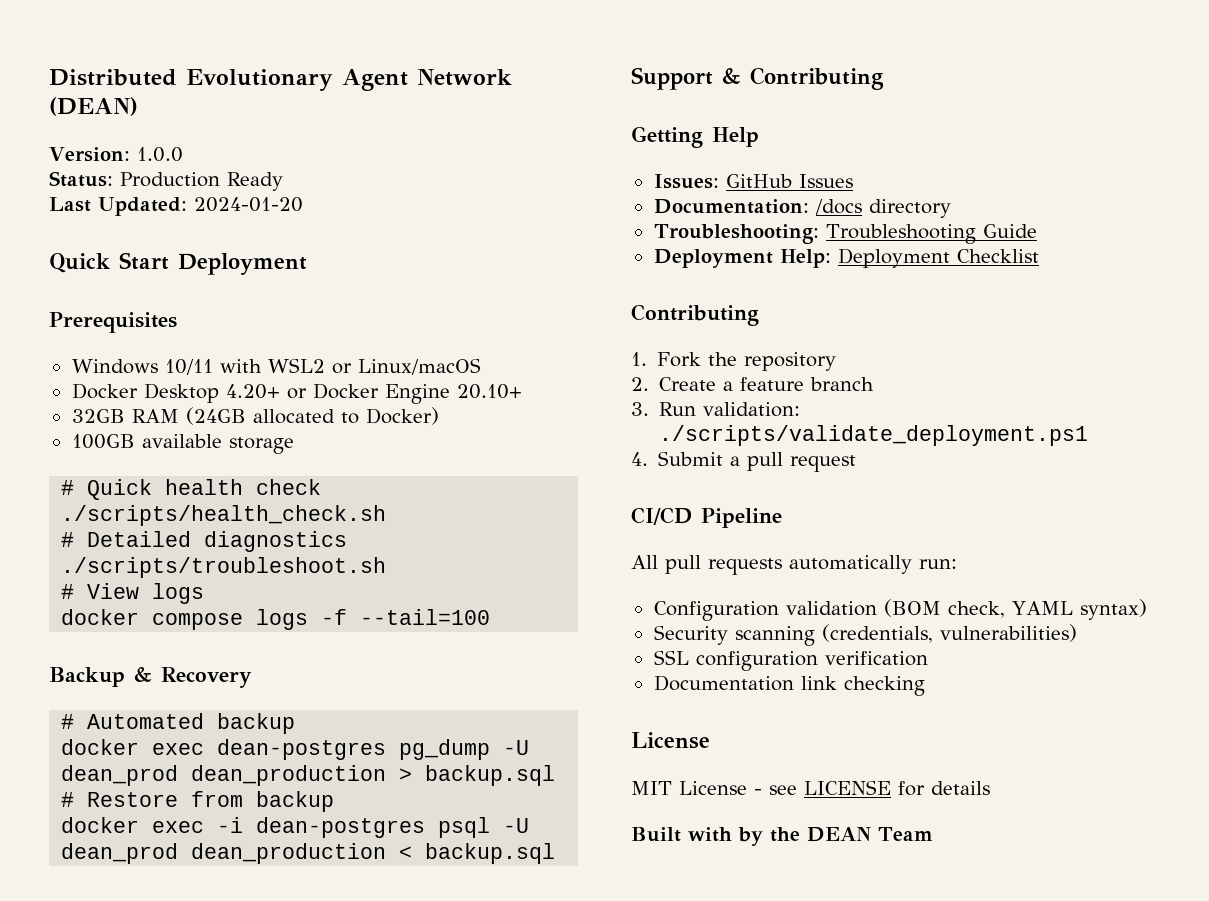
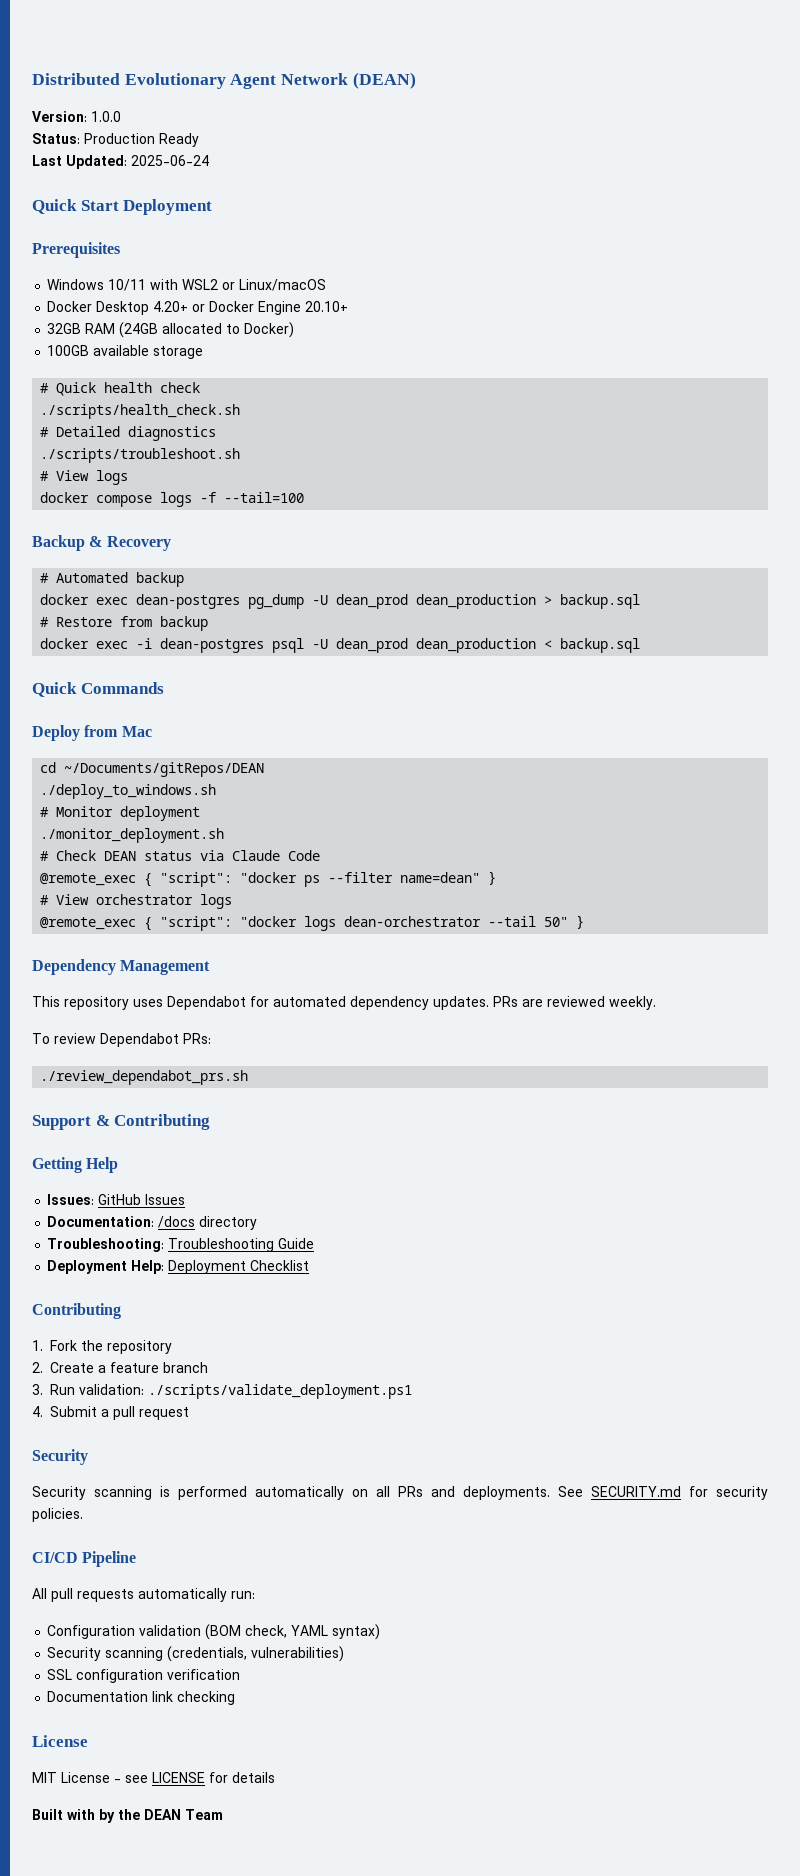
- Last Updated: 2024-01-20
+ Last Updated: 2025-06-24
+ Quick Commands
+ Deploy from Mac
+ cd ~/Documents/gitRepos/DEAN
+ ./deploy_to_windows.sh
+ # Monitor deployment
+ ./monitor_deployment.sh
+ # Check DEAN status via Claude Code
+ @remote_exec { "script": "docker ps --filter name=dean" }
+ # View orchestrator logs
+ @remote_exec { "script": "docker logs dean-orchestrator --tail 50" }
+ Dependency Management
+ This repository uses Dependabot for automated dependency updates. PRs are reviewed weekly.
+ To review Dependabot PRs:
+ ./review_dependabot_prs.sh
  4. Submit a pull request
+ Security
+ Security scanning is performed automatically on all PRs and deployments. See SECURITY.md for security policies.

